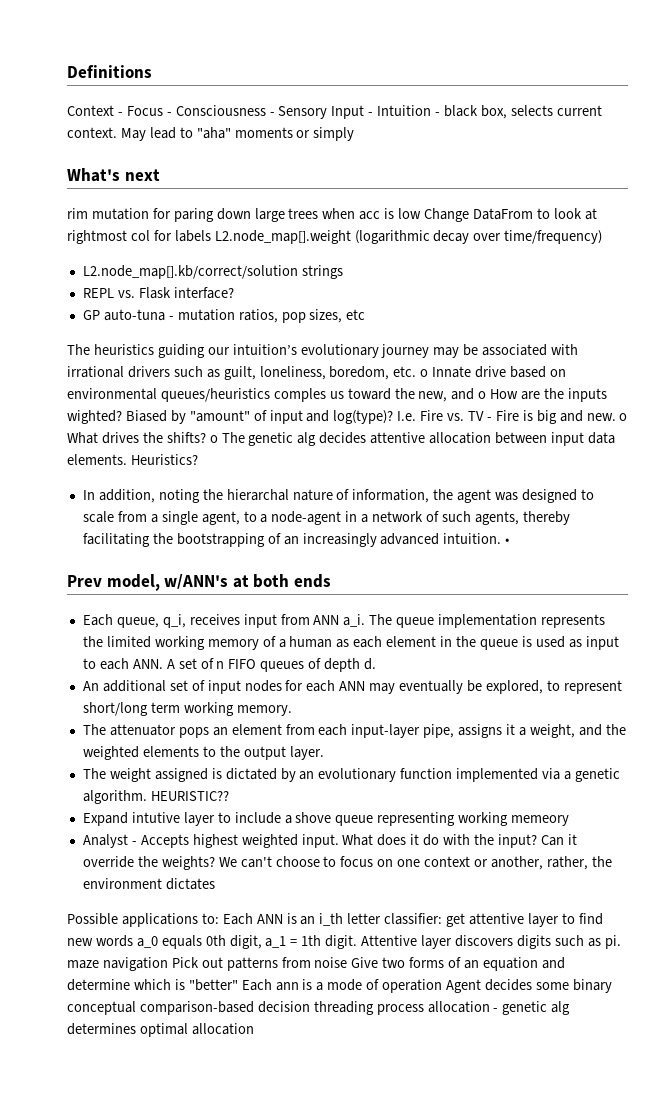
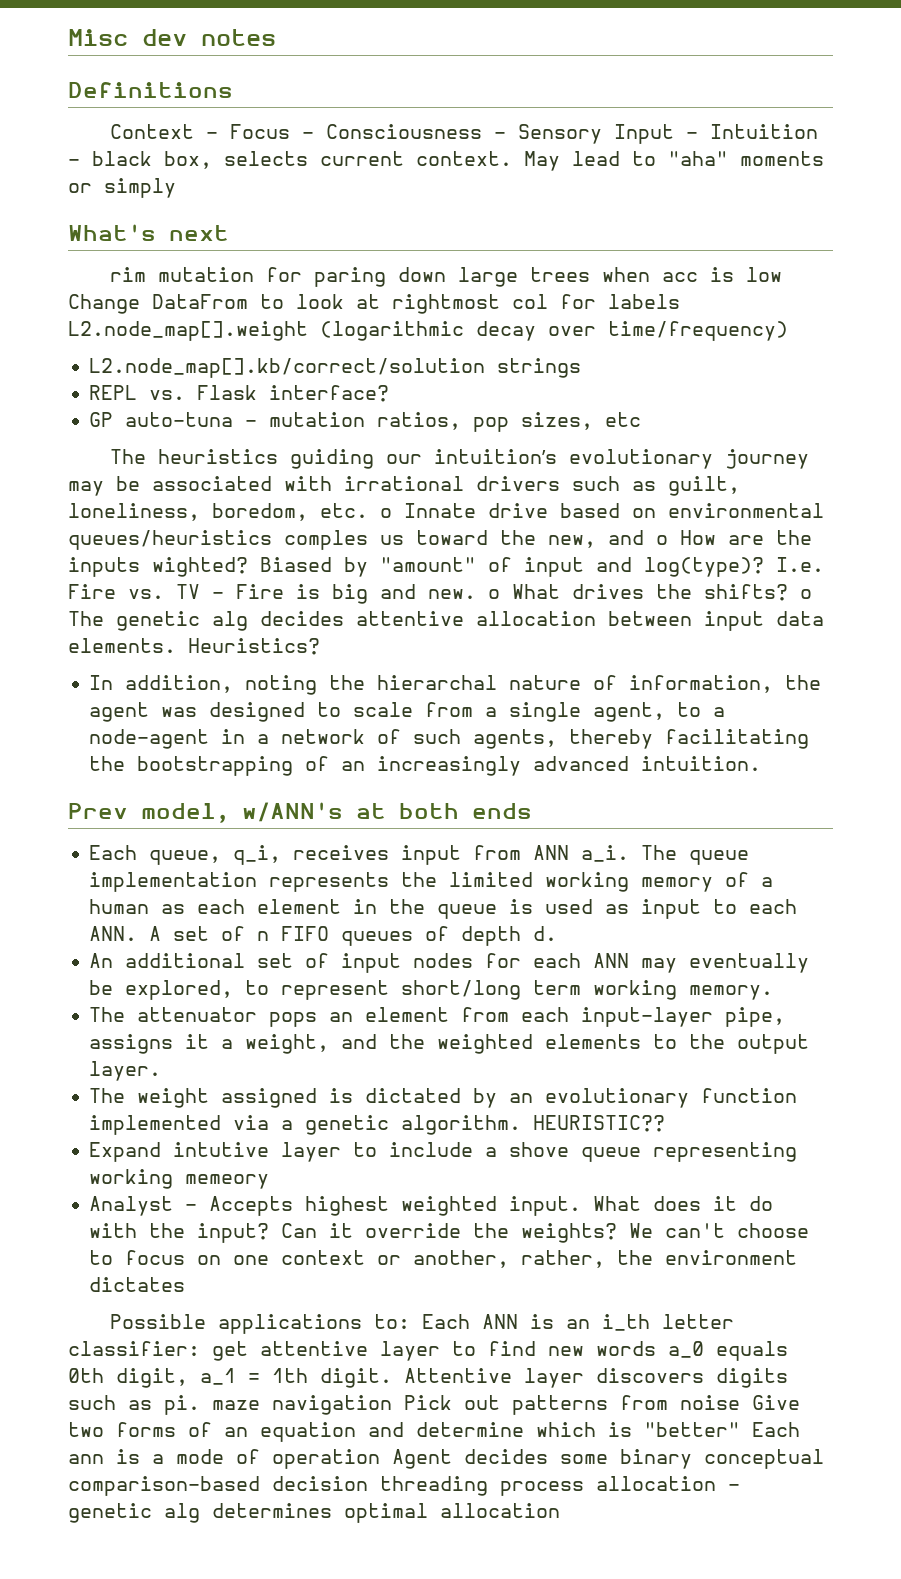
+ Misc dev notes
- •

